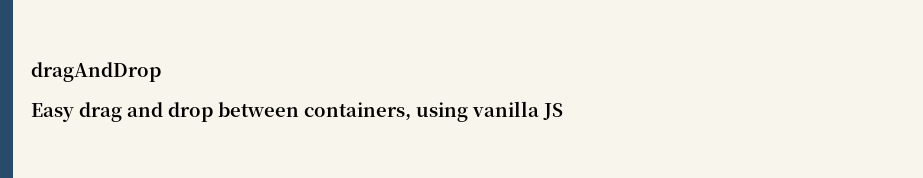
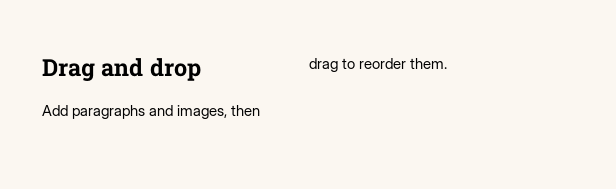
- dragAndDrop
- Easy drag and drop between containers, using vanilla JS
+ Drag and drop
+ Add paragraphs and images, then drag to reorder them.

